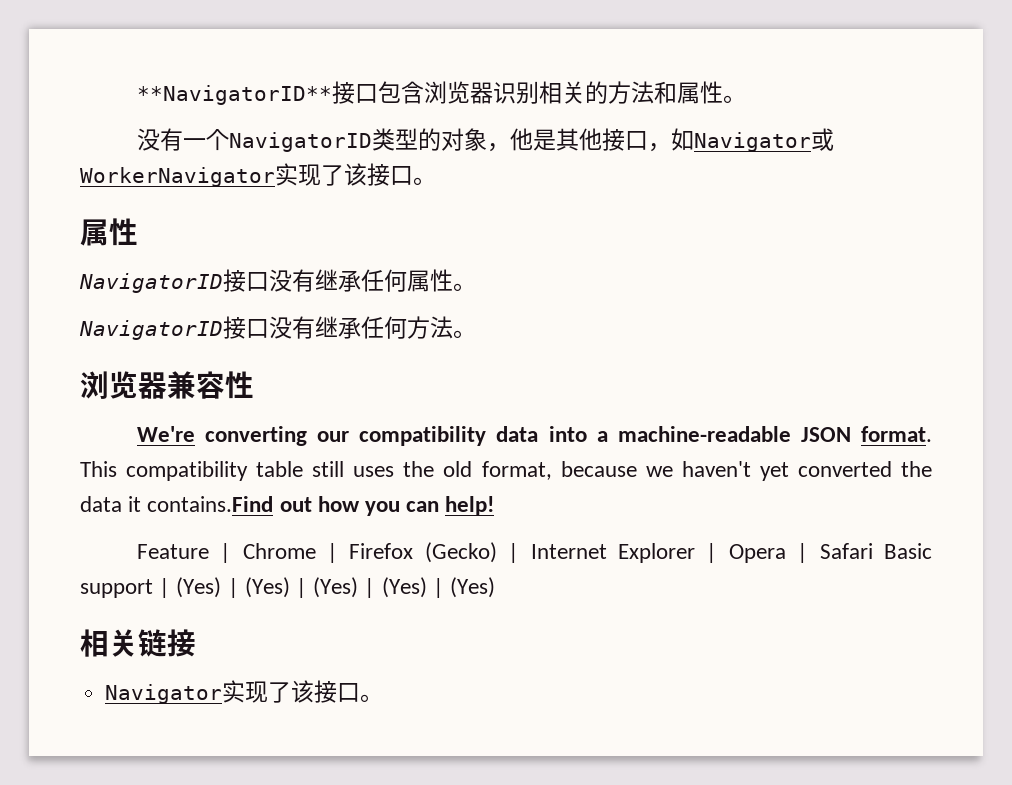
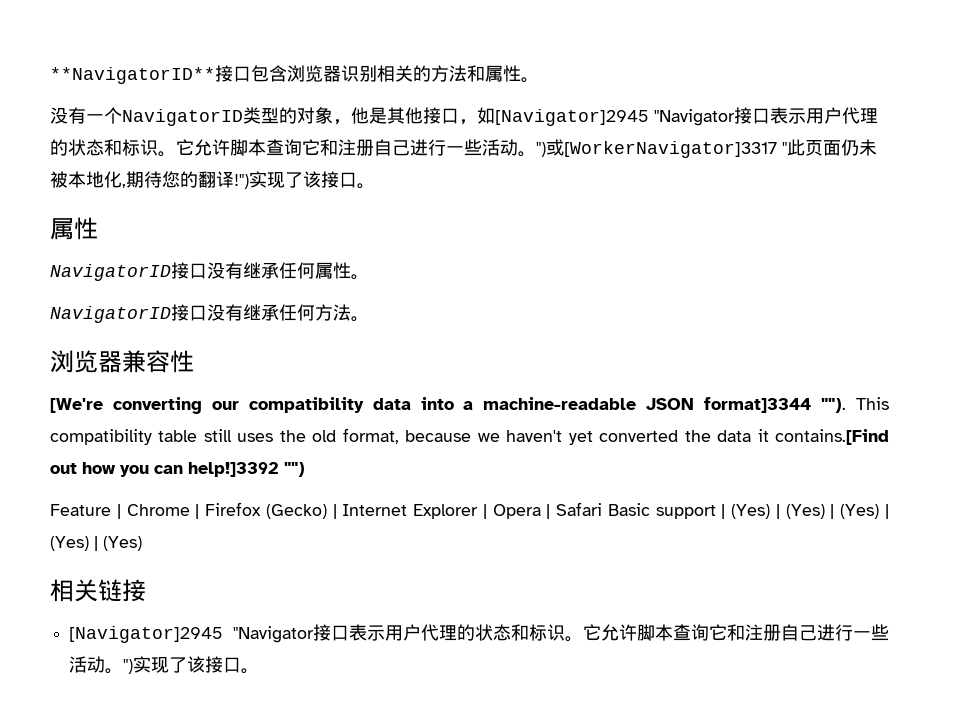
- 没有一个NavigatorID类型的对象，他是其他接口，如Navigator或WorkerNavigator实现了该接口。
+ 没有一个NavigatorID类型的对象，他是其他接口，如[Navigator]2945 "Navigator接口表示用户代理的状态和标识。它允许脚本查询它和注册自己进行一些活动。")或[WorkerNavigator]3317 "此页面仍未被本地化,期待您的翻译!")实现了该接口。
- We're converting our compatibility data into a machine-readable JSON format.
+ [We're converting our compatibility data into a machine-readable JSON format]3344 "").
- This compatibility table still uses the old format, because we haven't yet converted the data it contains.Find out how you can help!
+ This compatibility table still uses the old format, because we haven't yet converted the data it contains.[Find out how you can help!]3392 "")
- Navigator实现了该接口。
+ [Navigator]2945 "Navigator接口表示用户代理的状态和标识。它允许脚本查询它和注册自己进行一些活动。")实现了该接口。

